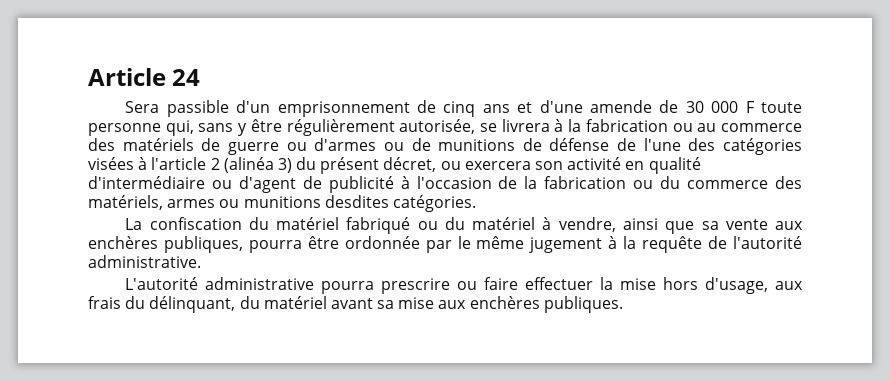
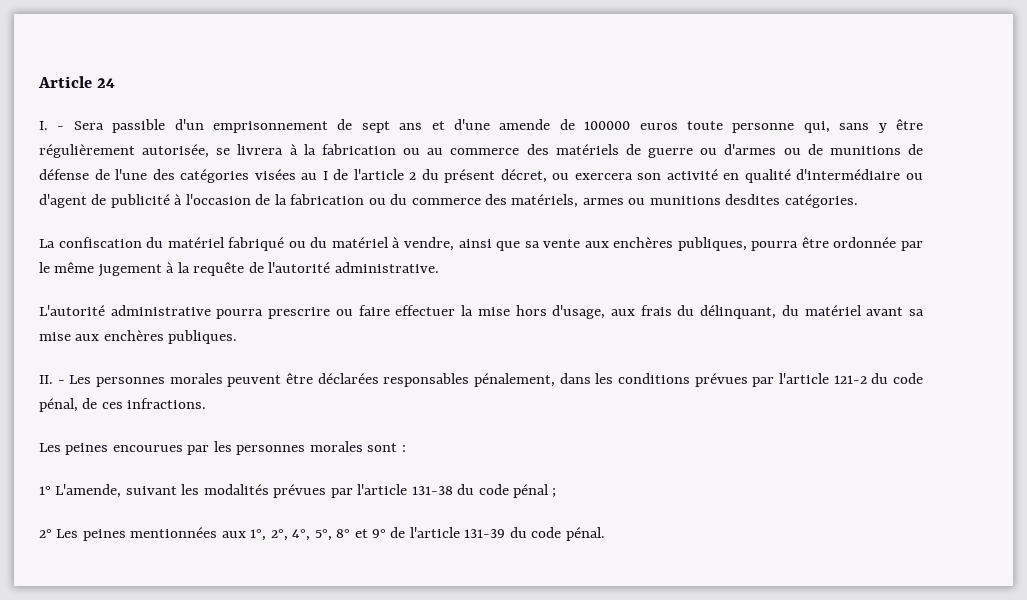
- Sera passible d'un emprisonnement de cinq ans et d'une amende de 30 000 F toute personne qui, sans y être régulièrement autorisée, se livrera à la fabrication ou au commerce des matériels de guerre ou d'armes ou de munitions de défense de l'une des catégories visées à l'article 2 (alinéa 3) du présent décret, ou exercera son activité en qualité d'intermédiaire ou d'agent de publicité à l'occasion de la fabrication ou du commerce des matériels, armes ou munitions desdites catégories.
+ I. - Sera passible d'un emprisonnement de sept ans et d'une amende de 100000 euros toute personne qui, sans y être régulièrement autorisée, se livrera à la fabrication ou au commerce des matériels de guerre ou d'armes ou de munitions de défense de l'une des catégories visées au I de l'article 2 du présent décret, ou exercera son activité en qualité d'intermédiaire ou d'agent de publicité à l'occasion de la fabrication ou du commerce des matériels, armes ou munitions desdites catégories.
+ II. - Les personnes morales peuvent être déclarées responsables pénalement, dans les conditions prévues par l'article 121-2 du code pénal, de ces infractions.
+ Les peines encourues par les personnes morales sont :
+ 1° L'amende, suivant les modalités prévues par l'article 131-38 du code pénal ;
+ 2° Les peines mentionnées aux 1°, 2°, 4°, 5°, 8° et 9° de l'article 131-39 du code pénal.

